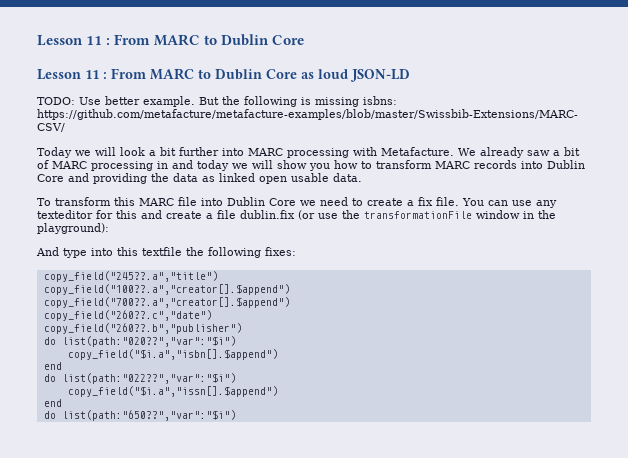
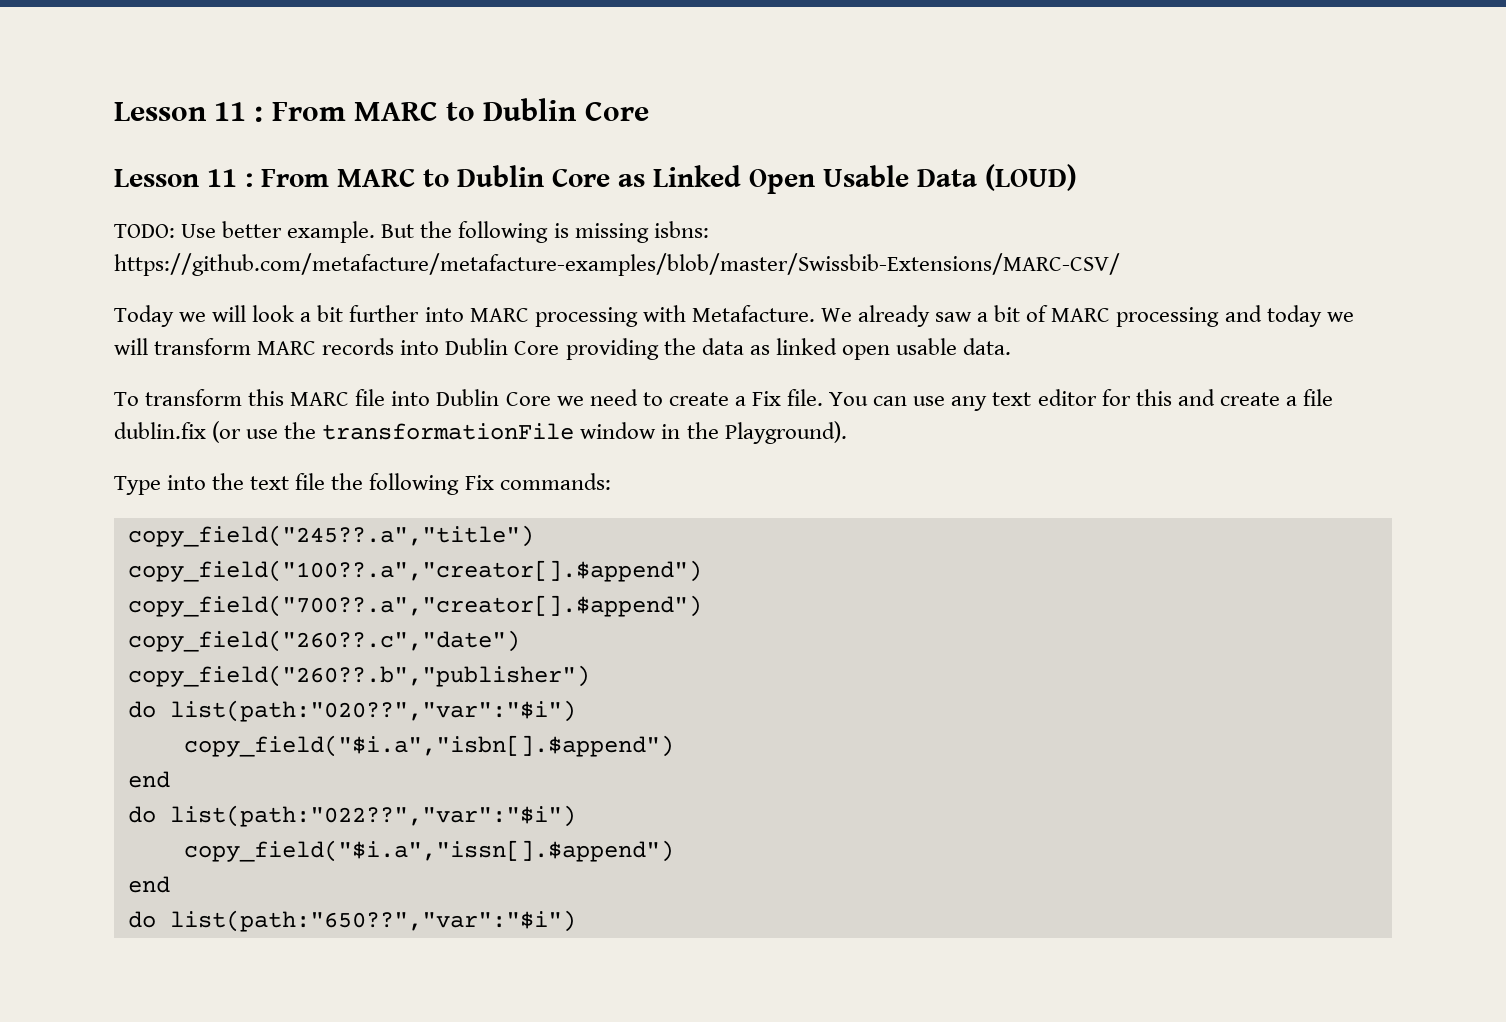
- Lesson 11 : From MARC to Dublin Core as loud JSON-LD
+ Lesson 11 : From MARC to Dublin Core as Linked Open Usable Data (LOUD)
- We already saw a bit of MARC processing in and today we will show you how to transform MARC records into Dublin Core and providing the data as linked open usable data.
+ We already saw a bit of MARC processing and today we will transform MARC records into Dublin Core providing the data as linked open usable data.
- To transform this MARC file into Dublin Core we need to create a fix file.
+ To transform this MARC file into Dublin Core we need to create a Fix file.
- You can use any texteditor for this and create a file dublin.fix (or use the transformationFile window in the playground):
- And type into this textfile the following fixes:
+ You can use any text editor for this and create a file dublin.fix (or use the transformationFile window in the Playground).
+ Type into the text file the following Fix commands:

